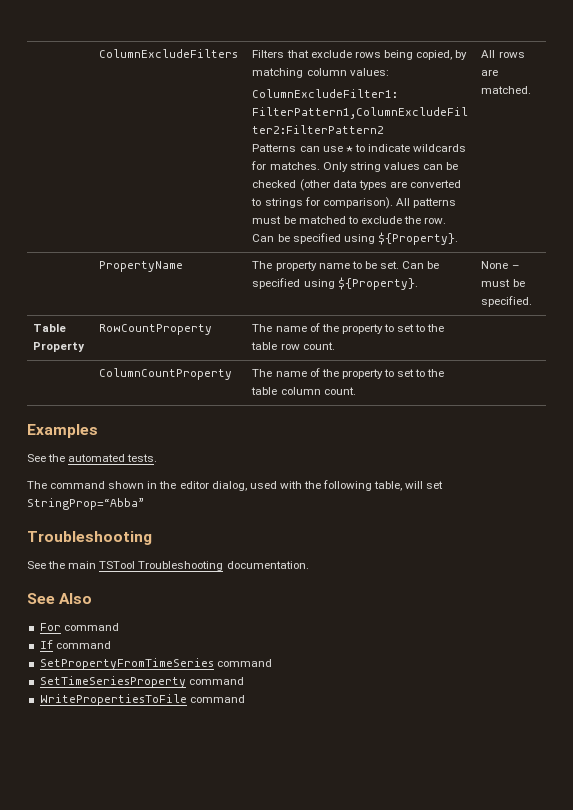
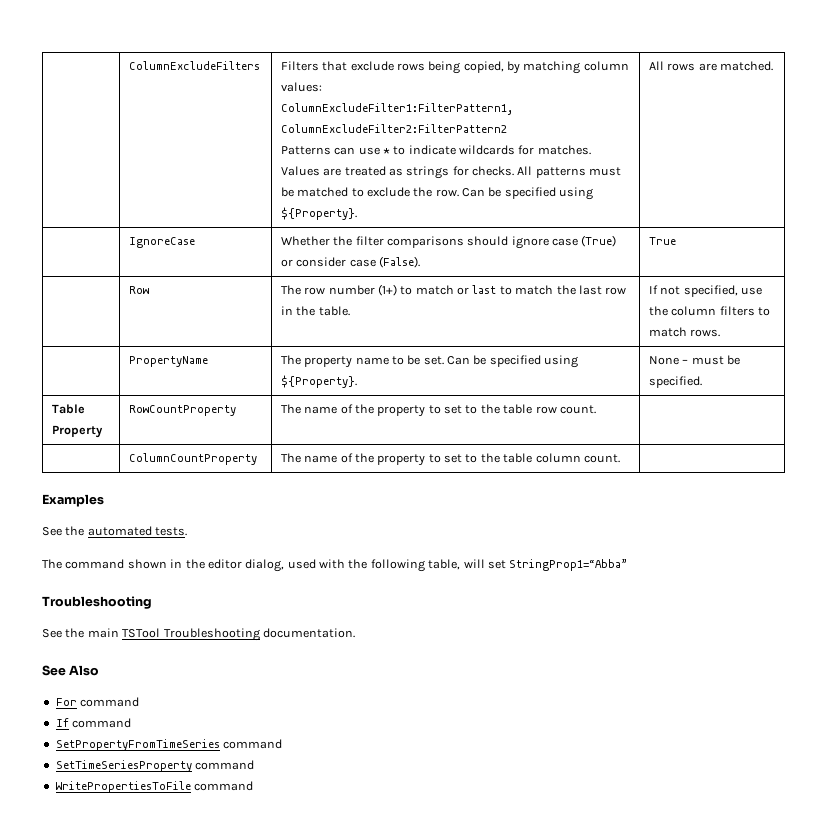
- Only string values can be checked (other data types are converted to strings for comparison).
+ Values are treated as strings for checks.
+ | IgnoreCase | Whether the filter comparisons should ignore case (True) or consider case (False). | True
+ | Row | The row number (1+) to match or last to match the last row in the table. | If not specified, use the column filters to match rows.
- The command shown in the editor dialog, used with the following table, will set StringProp=“Abba”
+ The command shown in the editor dialog, used with the following table, will set StringProp1=“Abba”

